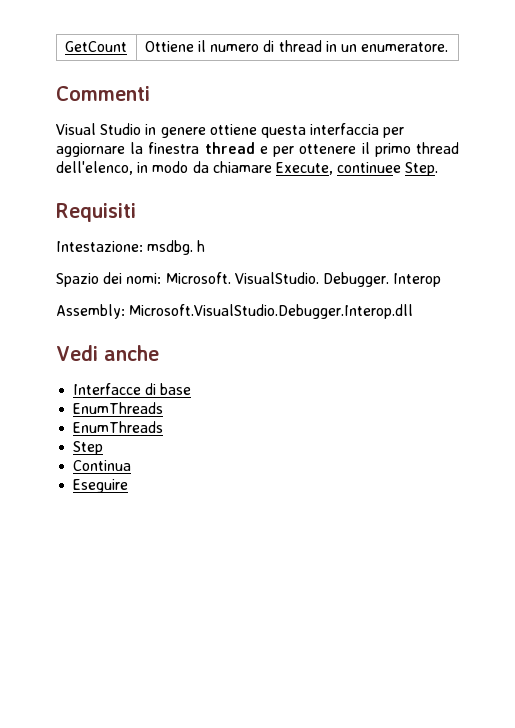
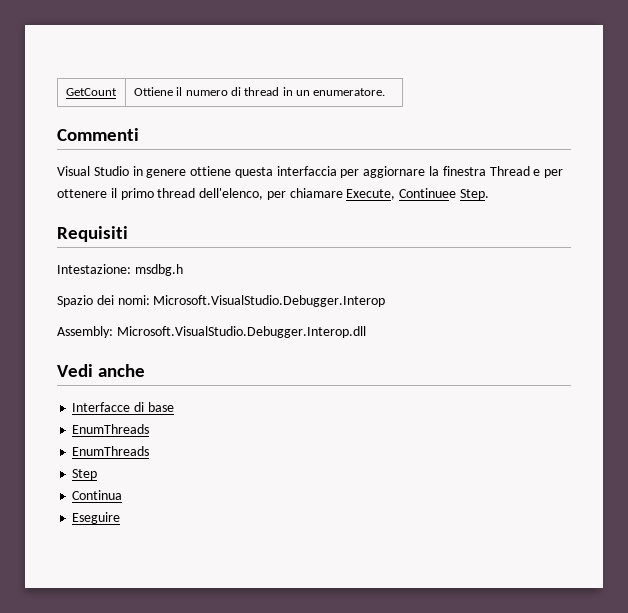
- Visual Studio in genere ottiene questa interfaccia per aggiornare la finestra thread e per ottenere il primo thread dell'elenco, in modo da chiamare Execute, continuee Step.
+ Visual Studio in genere ottiene questa interfaccia per aggiornare la finestra Thread e per ottenere il primo thread dell'elenco, per chiamare Execute, Continuee Step.
- Intestazione: msdbg. h
+ Intestazione: msdbg.h
- Spazio dei nomi: Microsoft. VisualStudio. Debugger. Interop
+ Spazio dei nomi: Microsoft.VisualStudio.Debugger.Interop

